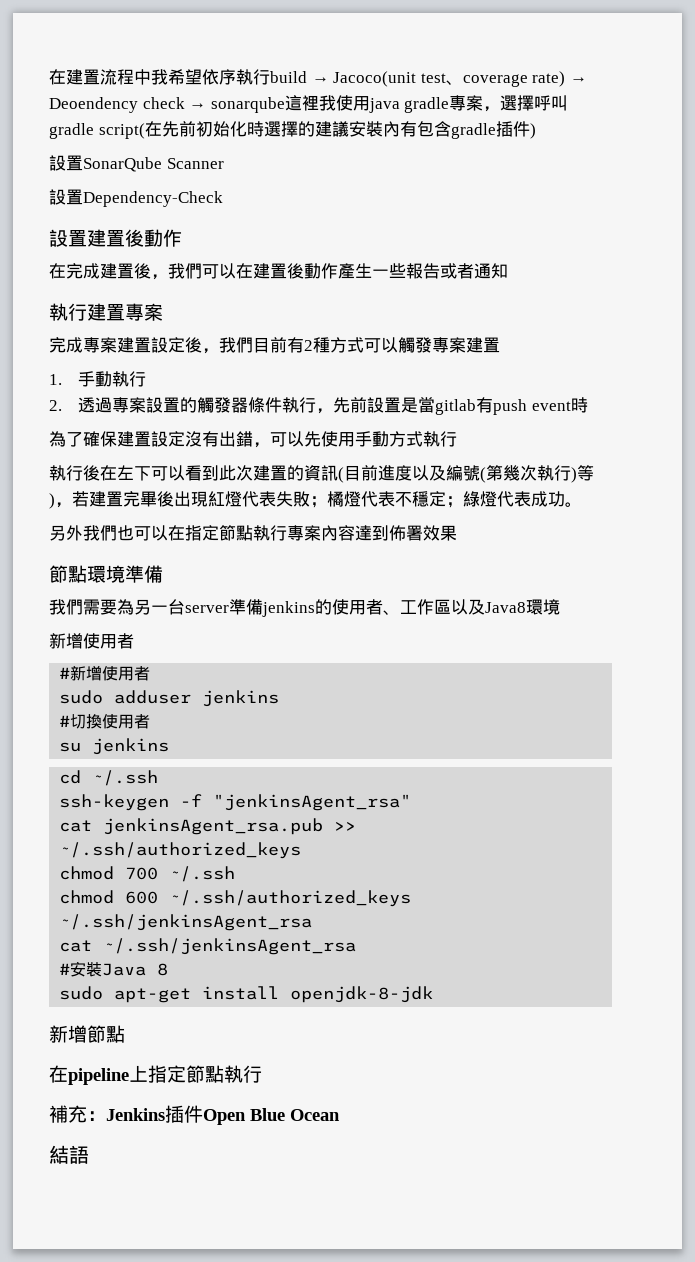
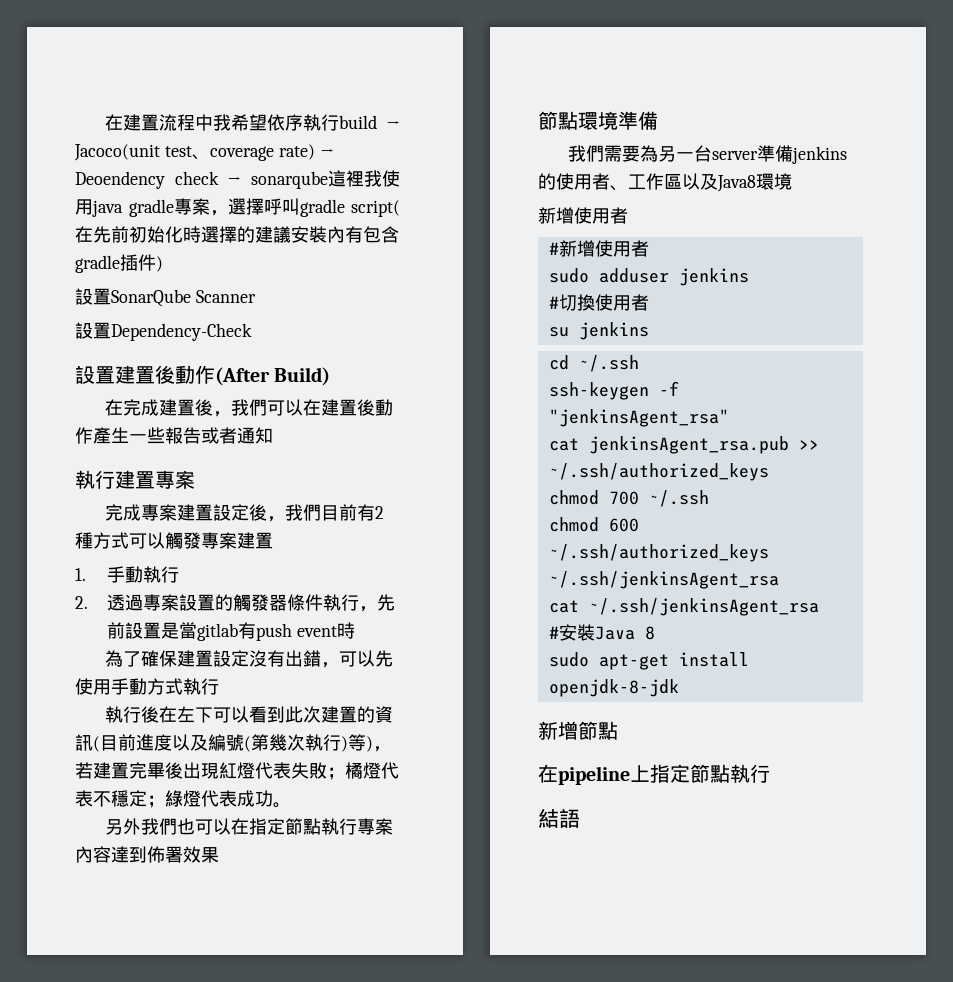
- 設置建置後動作
+ 設置建置後動作(After Build)
- 補充：Jenkins插件Open Blue Ocean

